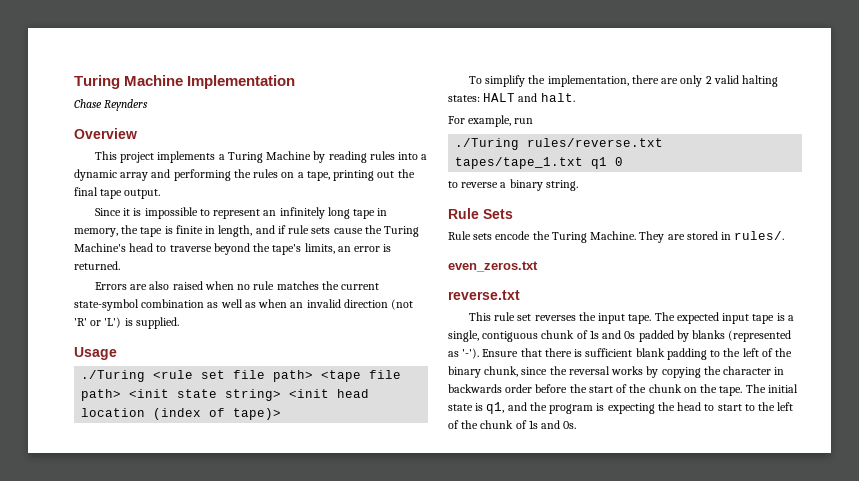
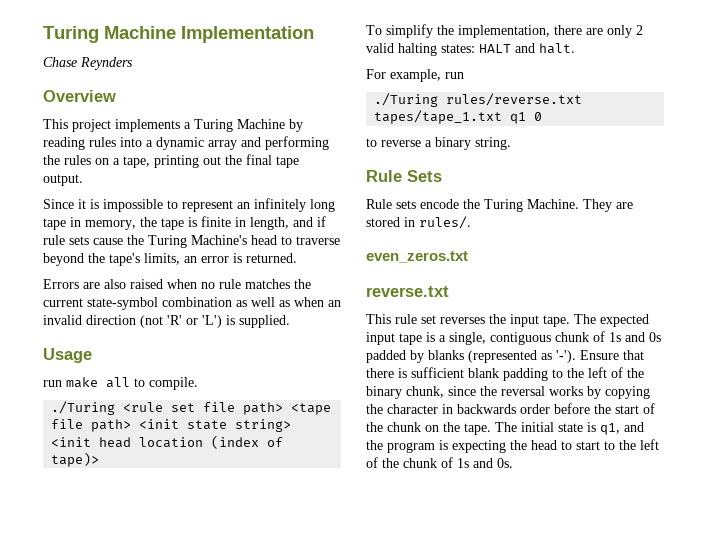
+ run make all to compile.

